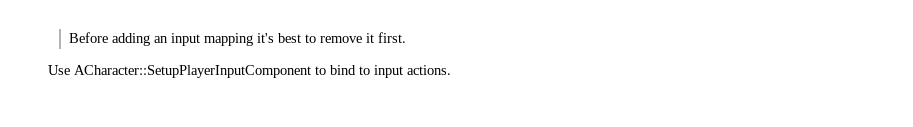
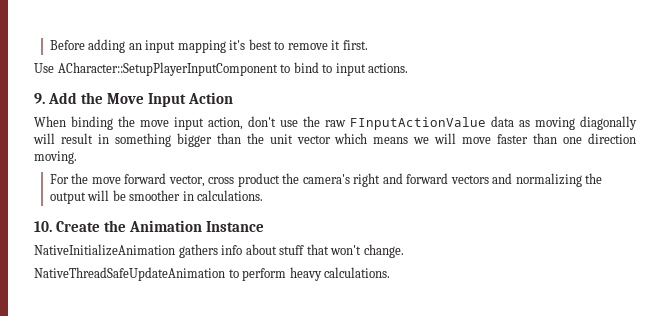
+ 9. Add the Move Input Action
+ When binding the move input action, don't use the raw FInputActionValue data as moving diagonally will result in something bigger than the unit vector which means we will move faster than one direction moving.
+ For the move forward vector, cross product the camera's right and forward vectors and normalizing the output will be smoother in calculations.
+ 10. Create the Animation Instance
+ NativeInitializeAnimation gathers info about stuff that won't change.
+ NativeThreadSafeUpdateAnimation to perform heavy calculations.

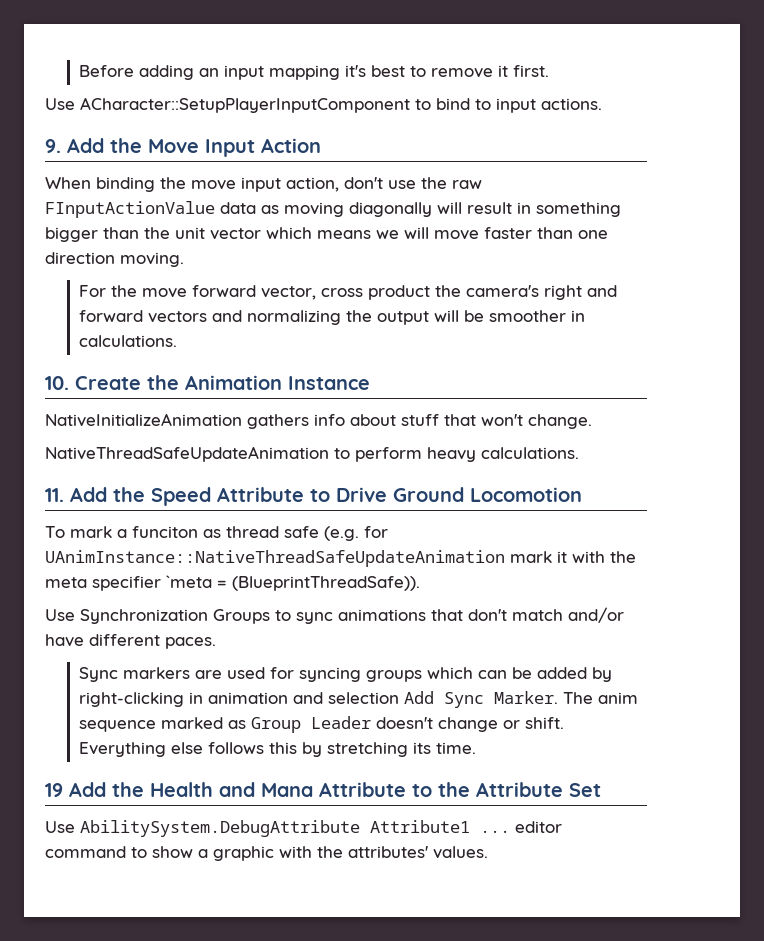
+ 11. Add the Speed Attribute to Drive Ground Locomotion
+ To mark a funciton as thread safe (e.g. for UAnimInstance::NativeThreadSafeUpdateAnimation mark it with the meta specifier `meta = (BlueprintThreadSafe)).
+ Use Synchronization Groups to sync animations that don't match and/or have different paces.
+ Sync markers are used for syncing groups which can be added by right-clicking in animation and selection Add Sync Marker. The anim sequence marked as Group Leader doesn't change or shift. Everything else follows this by stretching its time.
+ 19 Add the Health and Mana Attribute to the Attribute Set
+ Use AbilitySystem.DebugAttribute Attribute1 ... editor command to show a graphic with the attributes' values.

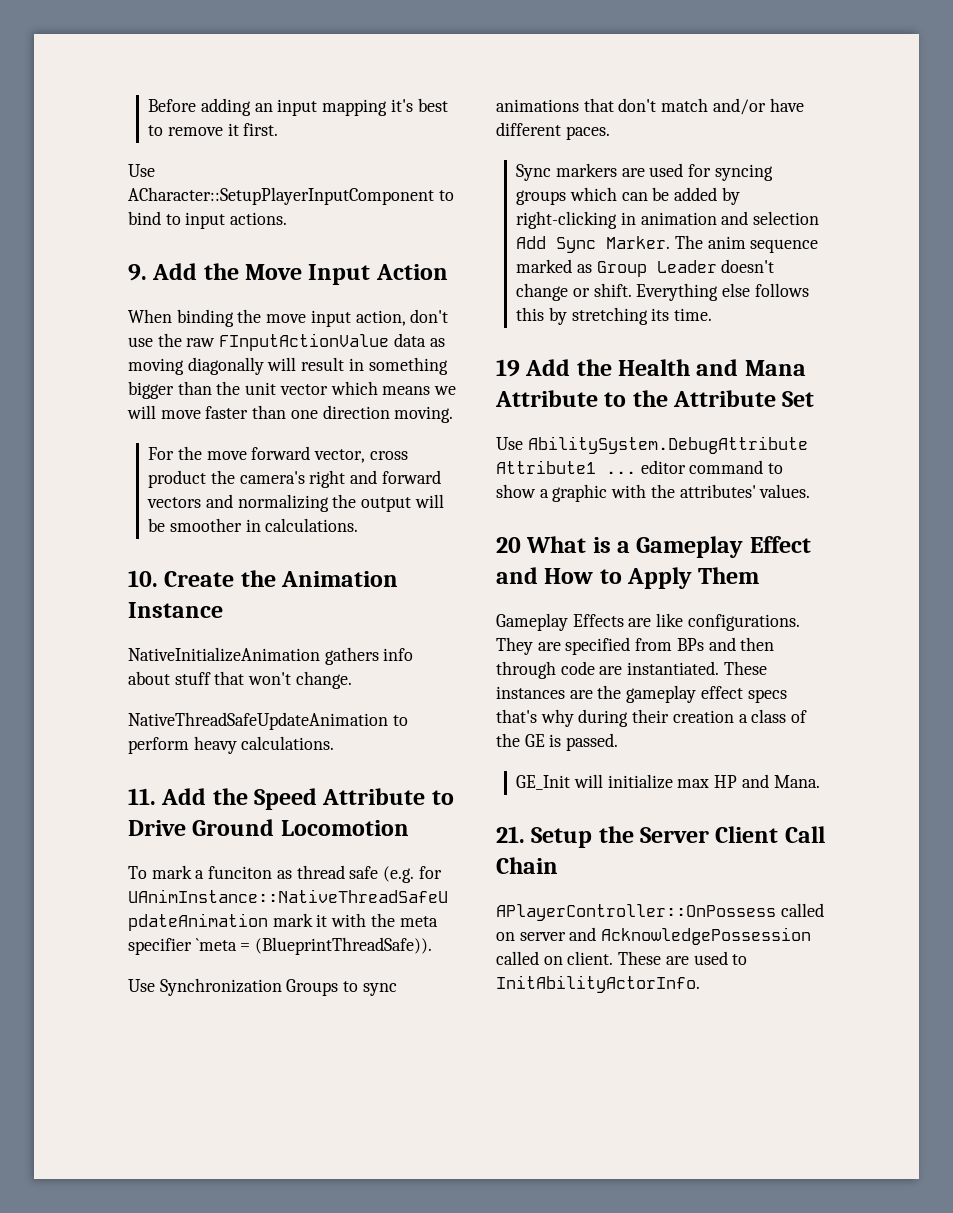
+ 20 What is a Gameplay Effect and How to Apply Them
+ Gameplay Effects are like configurations. They are specified from BPs and then through code are instantiated. These instances are the gameplay effect specs that's why during their creation a class of the GE is passed.
+ GE_Init will initialize max HP and Mana.
+ 21. Setup the Server Client Call Chain
+ APlayerController::OnPossess called on server and AcknowledgePossession called on client. These are used to InitAbilityActorInfo.

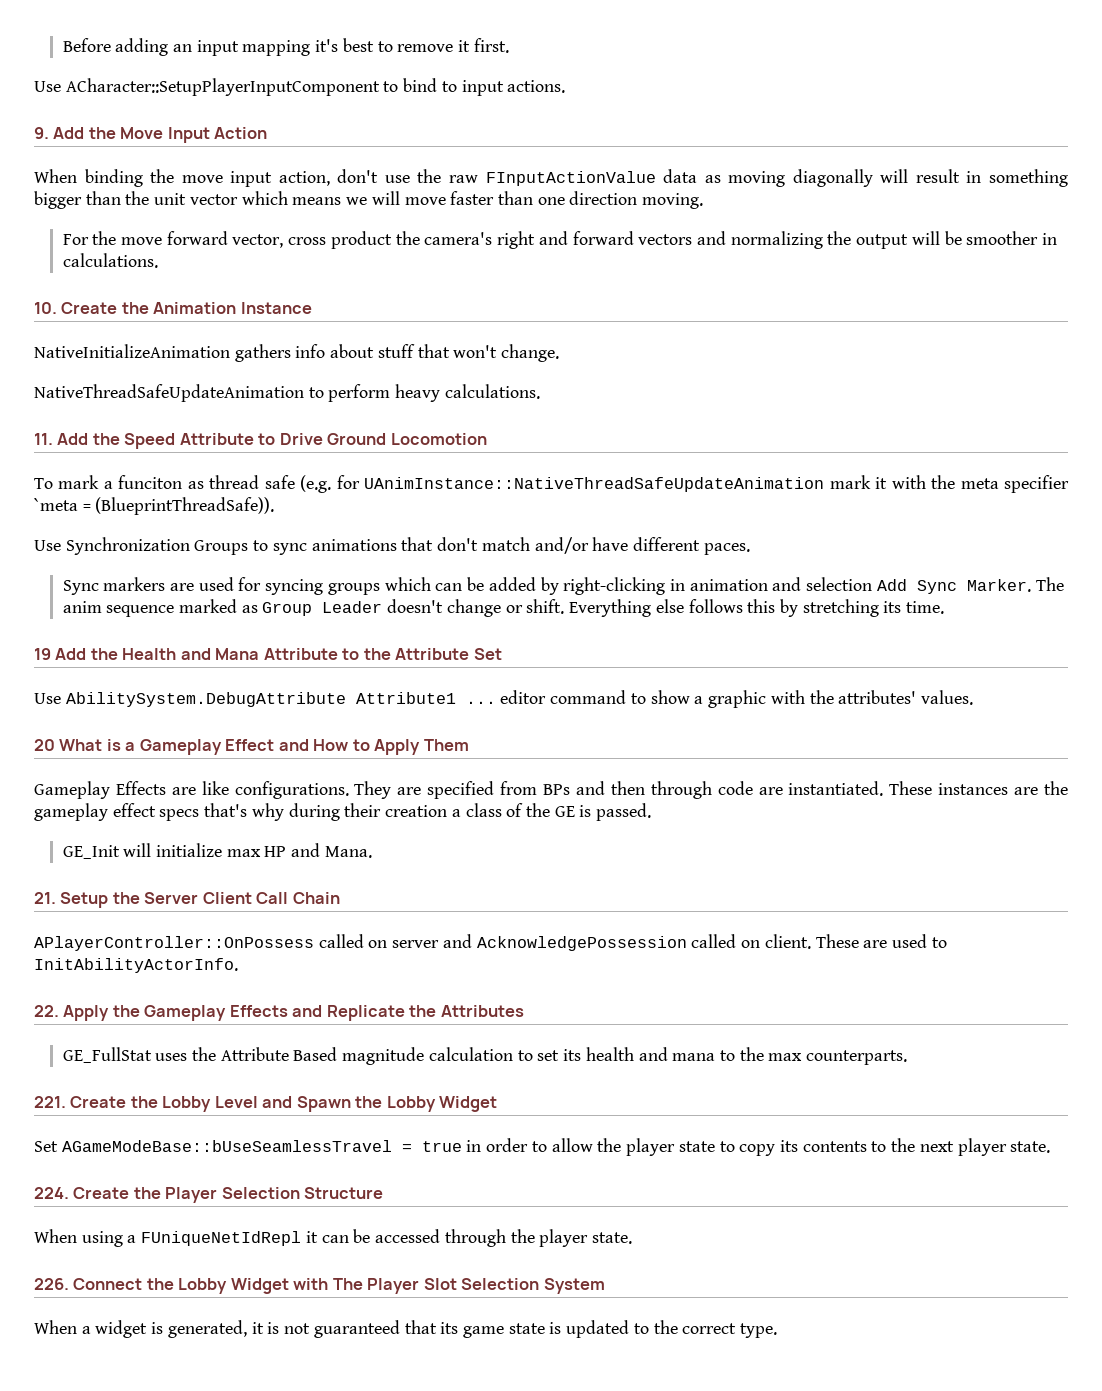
+ 22. Apply the Gameplay Effects and Replicate the Attributes
+ GE_FullStat uses the Attribute Based magnitude calculation to set its health and mana to the max counterparts.
+ 221. Create the Lobby Level and Spawn the Lobby Widget
+ Set AGameModeBase::bUseSeamlessTravel = true in order to allow the player state to copy its contents to the next player state.
+ 224. Create the Player Selection Structure
+ When using a FUniqueNetIdRepl it can be accessed through the player state.
+ 226. Connect the Lobby Widget with The Player Slot Selection System
+ When a widget is generated, it is not guaranteed that its game state is updated to the correct type.

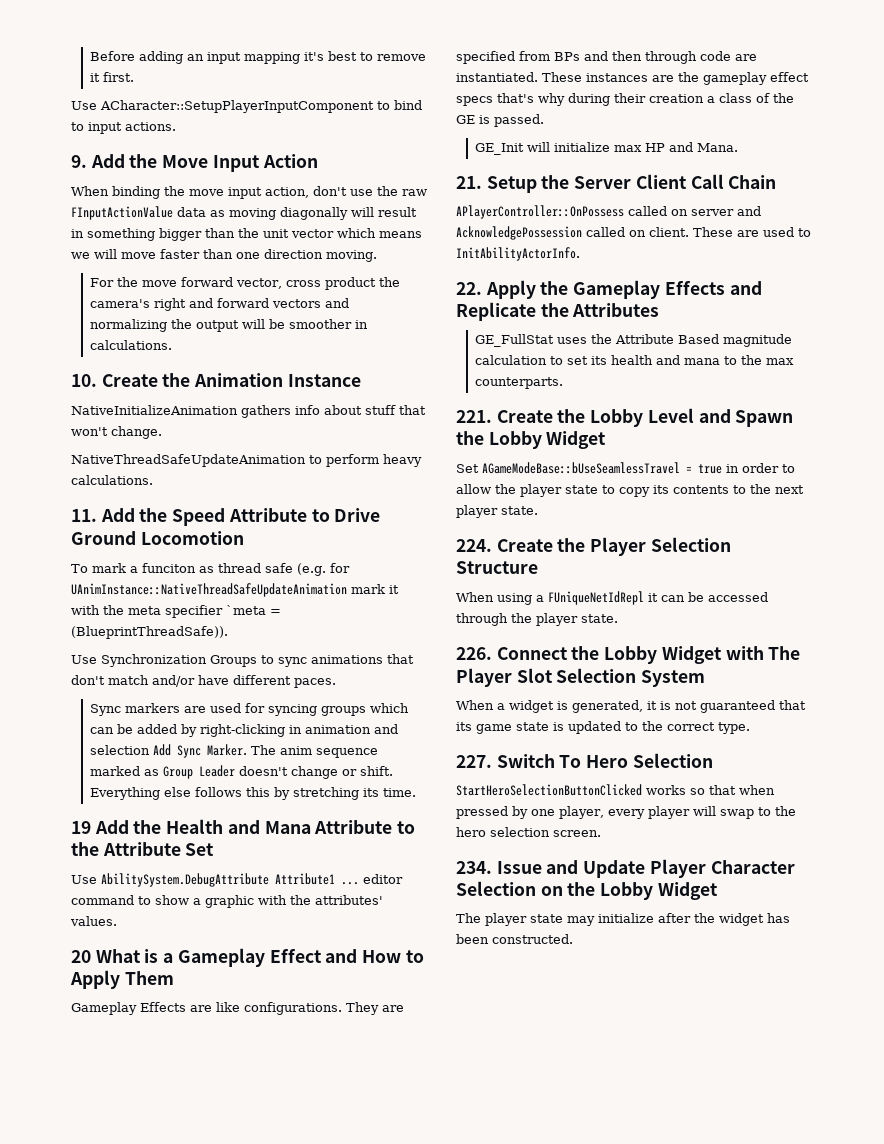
+ 227. Switch To Hero Selection
+ StartHeroSelectionButtonClicked works so that when pressed by one player, every player will swap to the hero selection screen.
+ 234. Issue and Update Player Character Selection on the Lobby Widget
+ The player state may initialize after the widget has been constructed.

